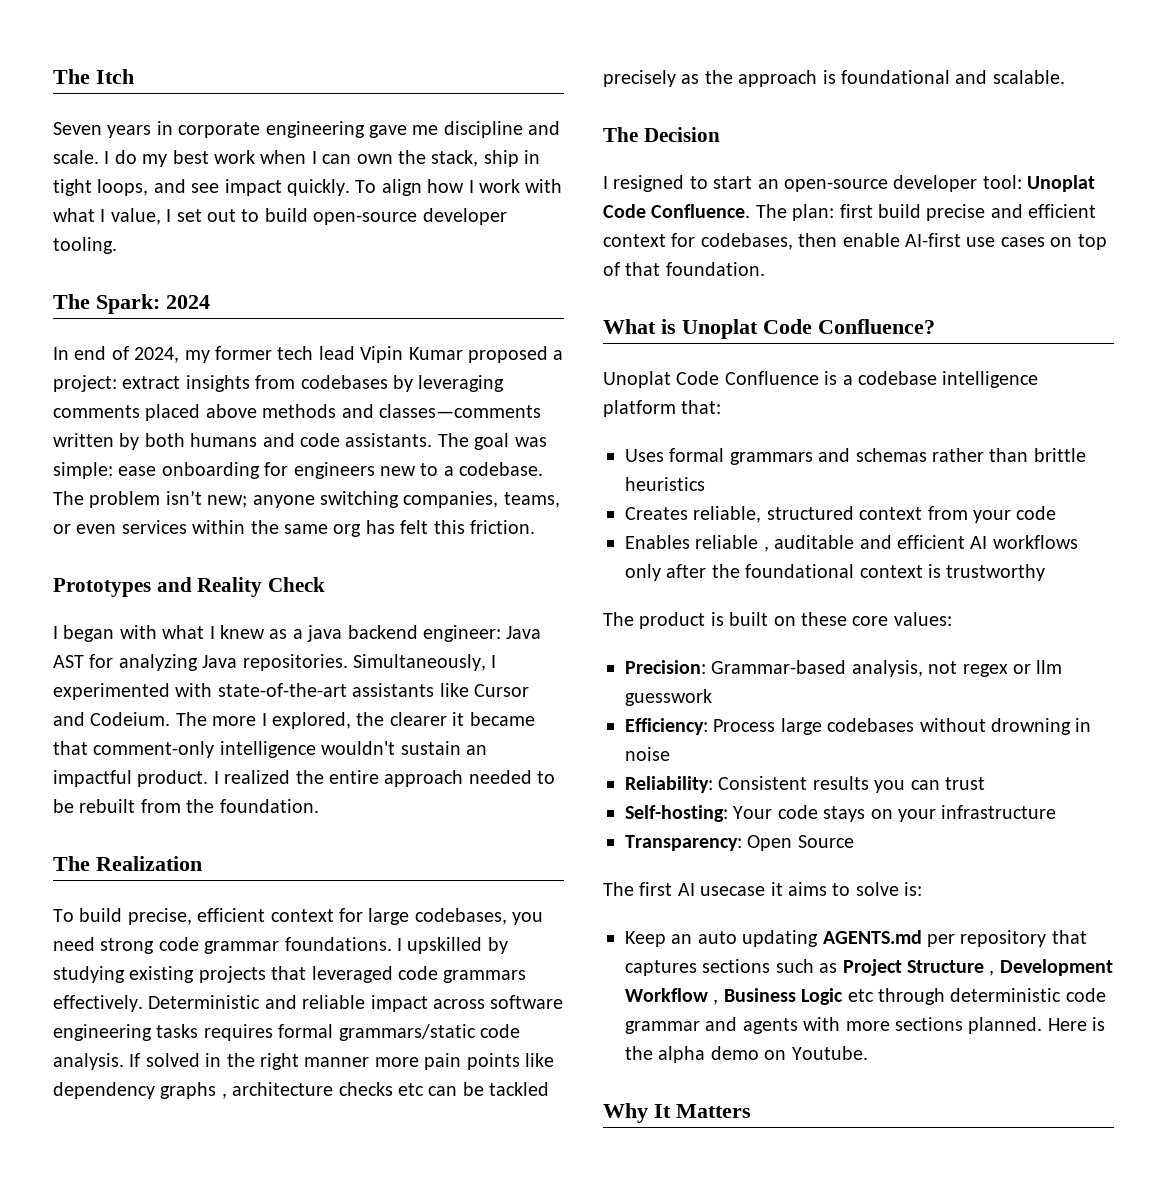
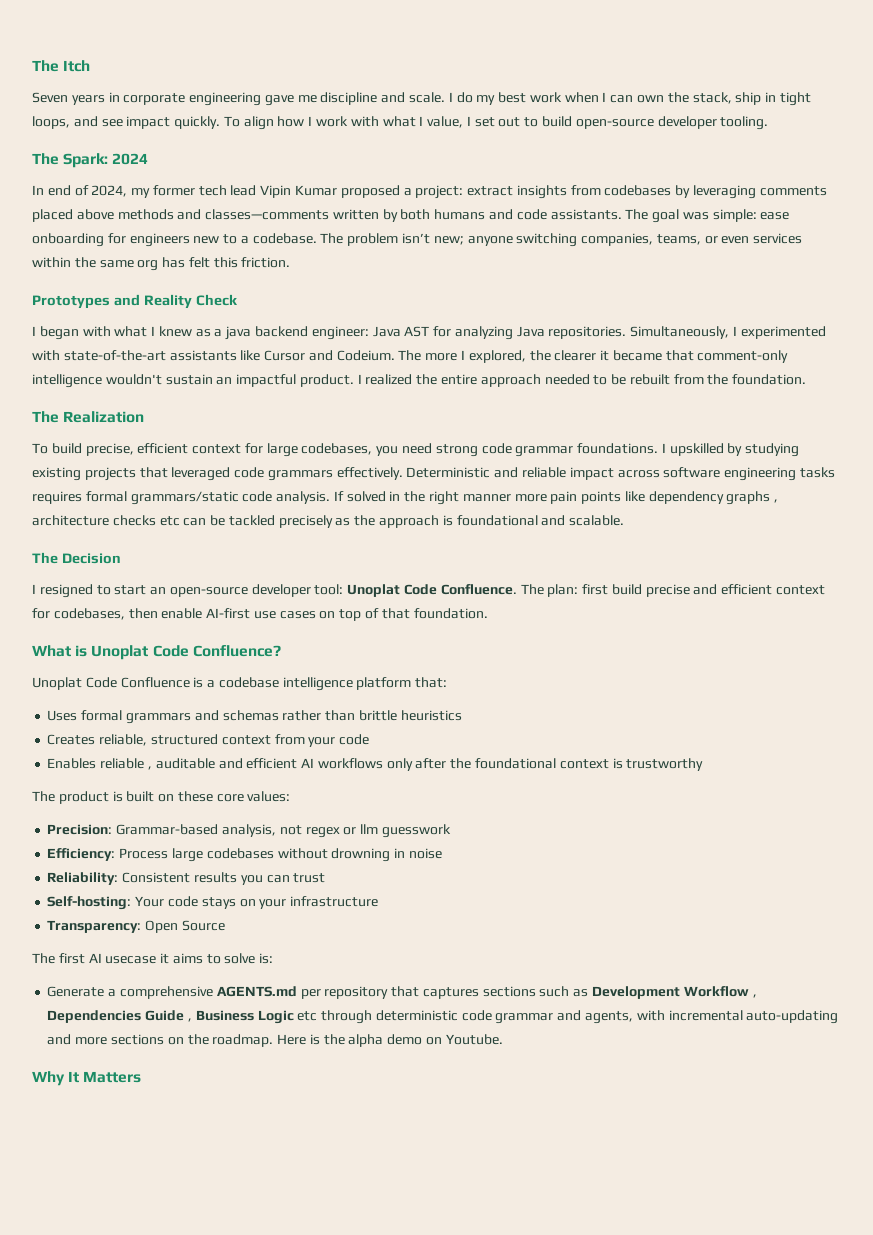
- Keep an auto updating AGENTS.md per repository that captures sections such as Project Structure , Development Workflow , Business Logic etc through deterministic code grammar and agents with more sections planned.
+ Generate a comprehensive AGENTS.md per repository that captures sections such as Development Workflow , Dependencies Guide , Business Logic etc through deterministic code grammar and agents, with incremental auto-updating and more sections on the roadmap.

